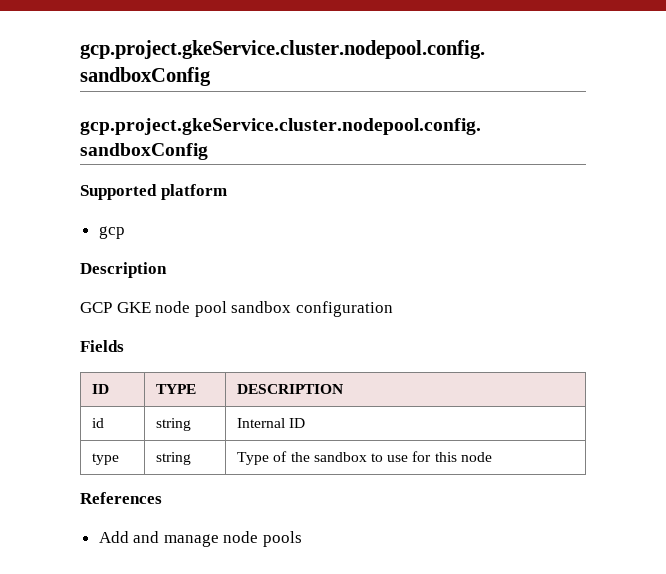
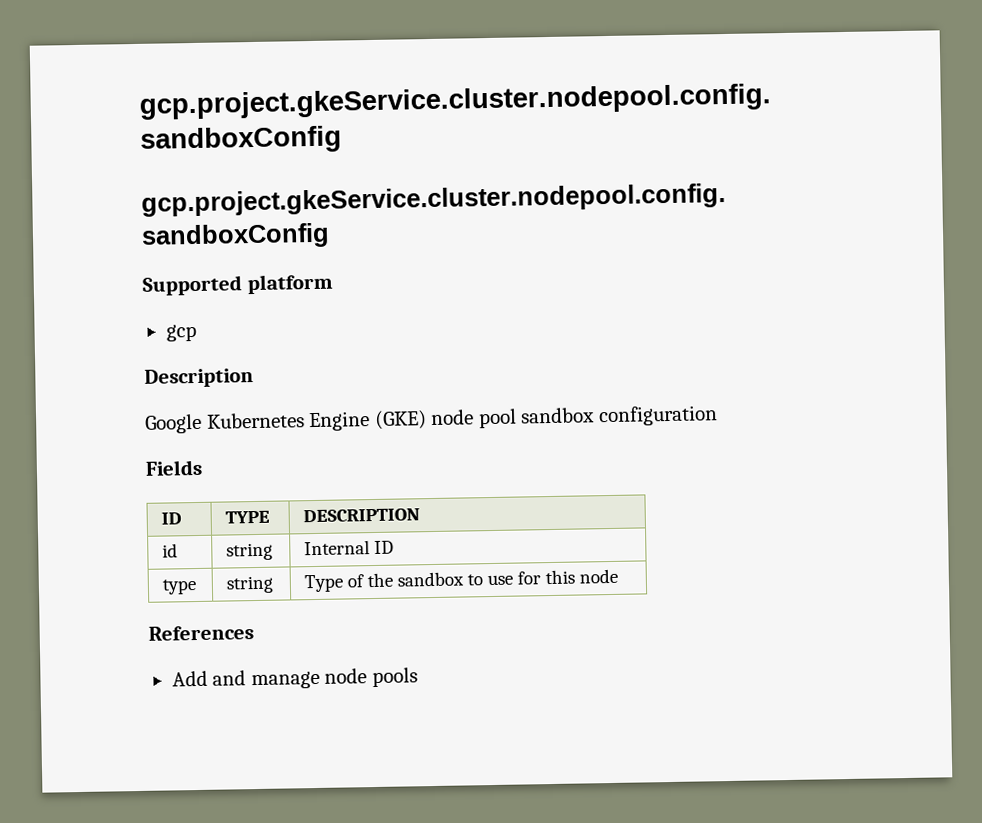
- GCP GKE node pool sandbox configuration
+ Google Kubernetes Engine (GKE) node pool sandbox configuration

